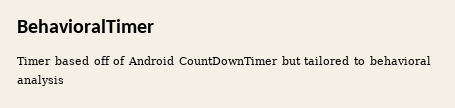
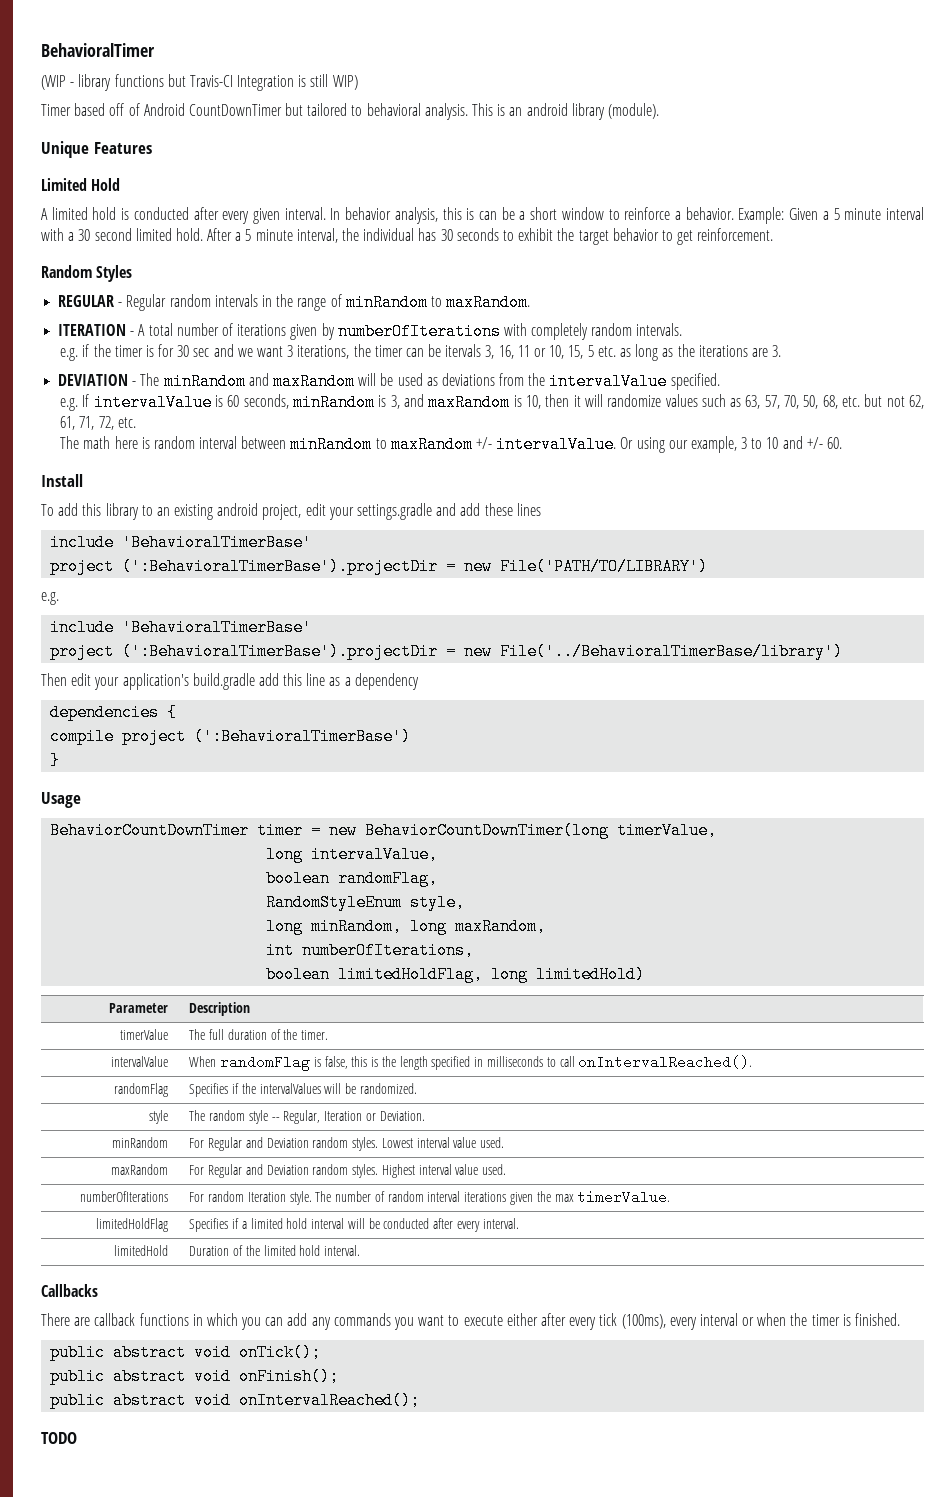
+ (WIP - library functions but Travis-CI Integration is still WIP)
- Timer based off of Android CountDownTimer but tailored to behavioral analysis
+ Timer based off of Android CountDownTimer but tailored to behavioral analysis. This is an android library (module).
+ Unique Features
+ Limited Hold
+ A limited hold is conducted after every given interval. In behavior analysis, this is can be a short window to reinforce a behavior. Example: Given a 5 minute interval with a 30 second limited hold. After a 5 minute interval, the individual has 30 seconds to exhibit the target behavior to get reinforcement.
+ Random Styles
+ REGULAR - Regular random intervals in the range of minRandom to maxRandom.
+ ITERATION - A total number of iterations given by numberOfIterations with completely random intervals.
+ e.g. if the timer is for 30 sec and we want 3 iterations, the timer can be itervals 3, 16, 11 or 10, 15, 5 etc. as long as the iterations are 3.
+ DEVIATION - The minRandom and maxRandom will be used as deviations from the intervalValue specified.
+ e.g. If intervalValue is 60 seconds, minRandom is 3, and maxRandom is 10, then it will randomize values such as 63, 57, 70, 50, 68, etc. but not 62, 61, 71, 72, etc.
+ The math here is random interval between minRandom to maxRandom +/- intervalValue. Or using our example, 3 to 10 and +/- 60.
+ Install
+ To add this library to an existing android project, edit your settings.gradle and add these lines
+ include 'BehavioralTimerBase'
+ project (':BehavioralTimerBase').projectDir = new File('PATH/TO/LIBRARY')
+ e.g.
+ include 'BehavioralTimerBase'
+ project (':BehavioralTimerBase').projectDir = new File('../BehavioralTimerBase/library')
+ Then edit your application's build.gradle add this line as a dependency
+ dependencies {
+ compile project (':BehavioralTimerBase')
+ }
+ Usage
+ BehaviorCountDownTimer timer = new BehaviorCountDownTimer(long timerValue,
+ long intervalValue,
+ boolean randomFlag,
+ RandomStyleEnum style,
+ long minRandom, long maxRandom,
+ int numberOfIterations,
+ boolean limitedHoldFlag, long limitedHold)
+ Parameter | Description
+ timerValue | The full duration of the timer.
+ intervalValue | When randomFlag is false, this is the length specified in milliseconds to call onIntervalReached().
+ randomFlag | Specifies if the intervalValues will be randomized.
+ style | The random style -- Regular, Iteration or Deviation.
+ minRandom | For Regular and Deviation random styles. Lowest interval value used.
+ maxRandom | For Regular and Deviation random styles. Highest interval value used.
+ numberOfIterations | For random Iteration style. The number of random interval iterations given the max timerValue.
+ limitedHoldFlag | Specifies if a limited hold interval will be conducted after every interval.
+ limitedHold | Duration of the limited hold interval.
+ Callbacks
+ There are callback functions in which you can add any commands you want to execute either after every tick (100ms), every interval or when the timer is finished.
+ public abstract void onTick();
+ public abstract void onFinish();
+ public abstract void onIntervalReached();
+ TODO

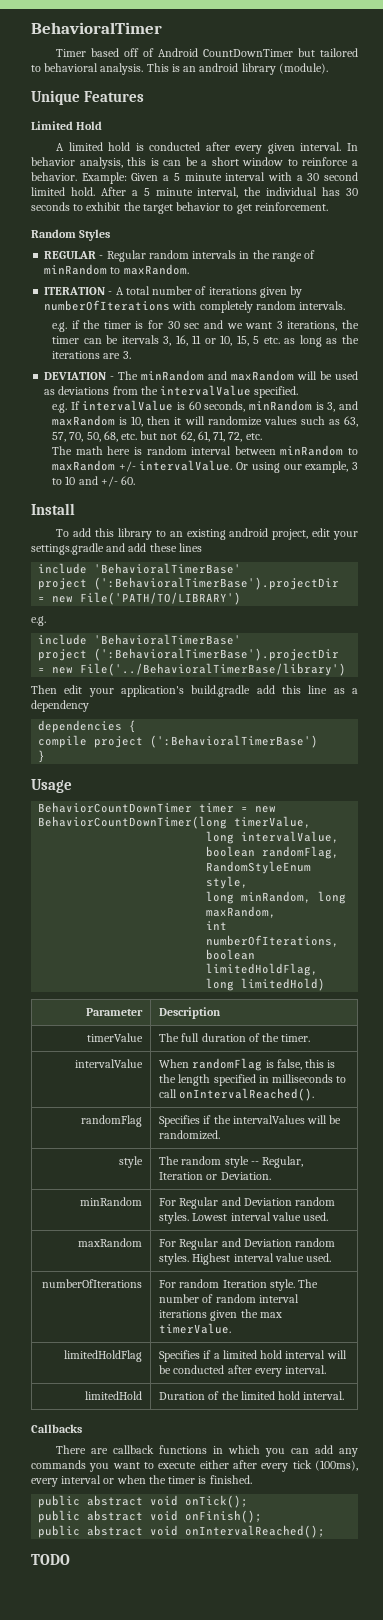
- (WIP - library functions but Travis-CI Integration is still WIP)

